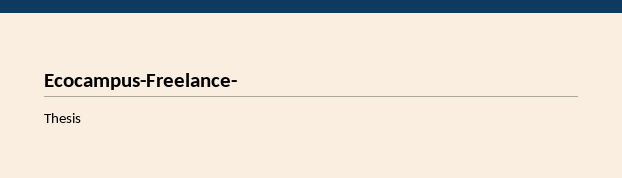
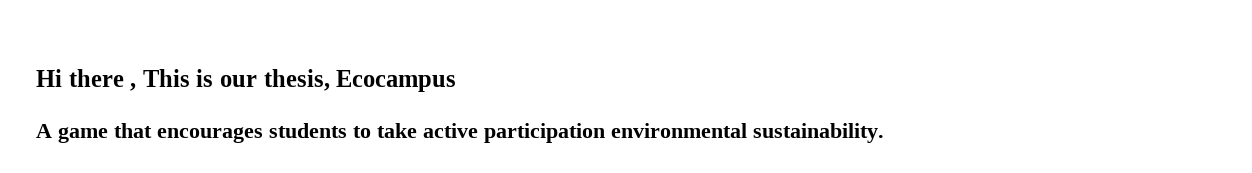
- Ecocampus-Freelance-
- Thesis
+ Hi there , This is our thesis, Ecocampus
+ A game that encourages students to take active participation environmental sustainability.

